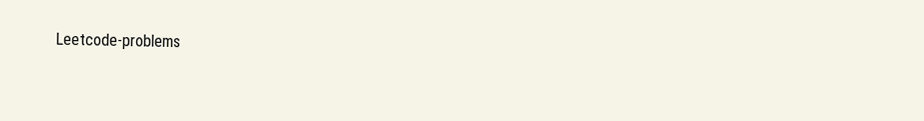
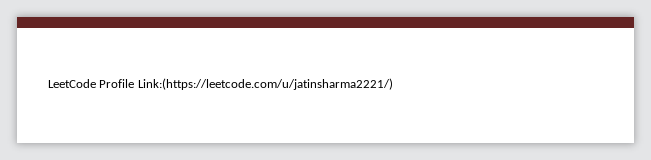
- Leetcode-problems
+ LeetCode Profile Link:(https://leetcode.com/u/jatinsharma2221/)

